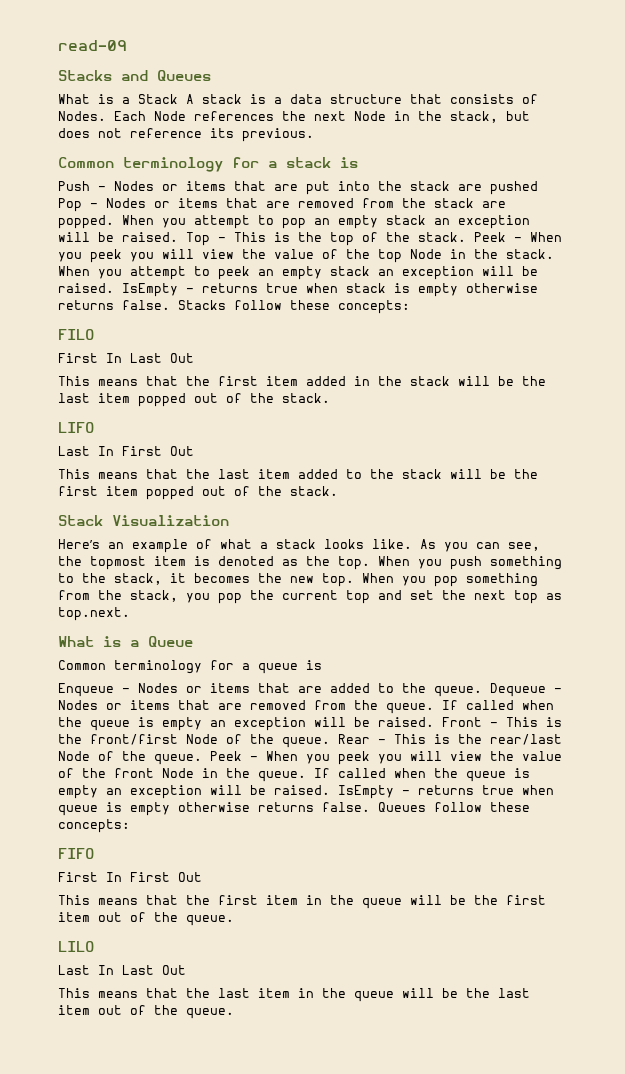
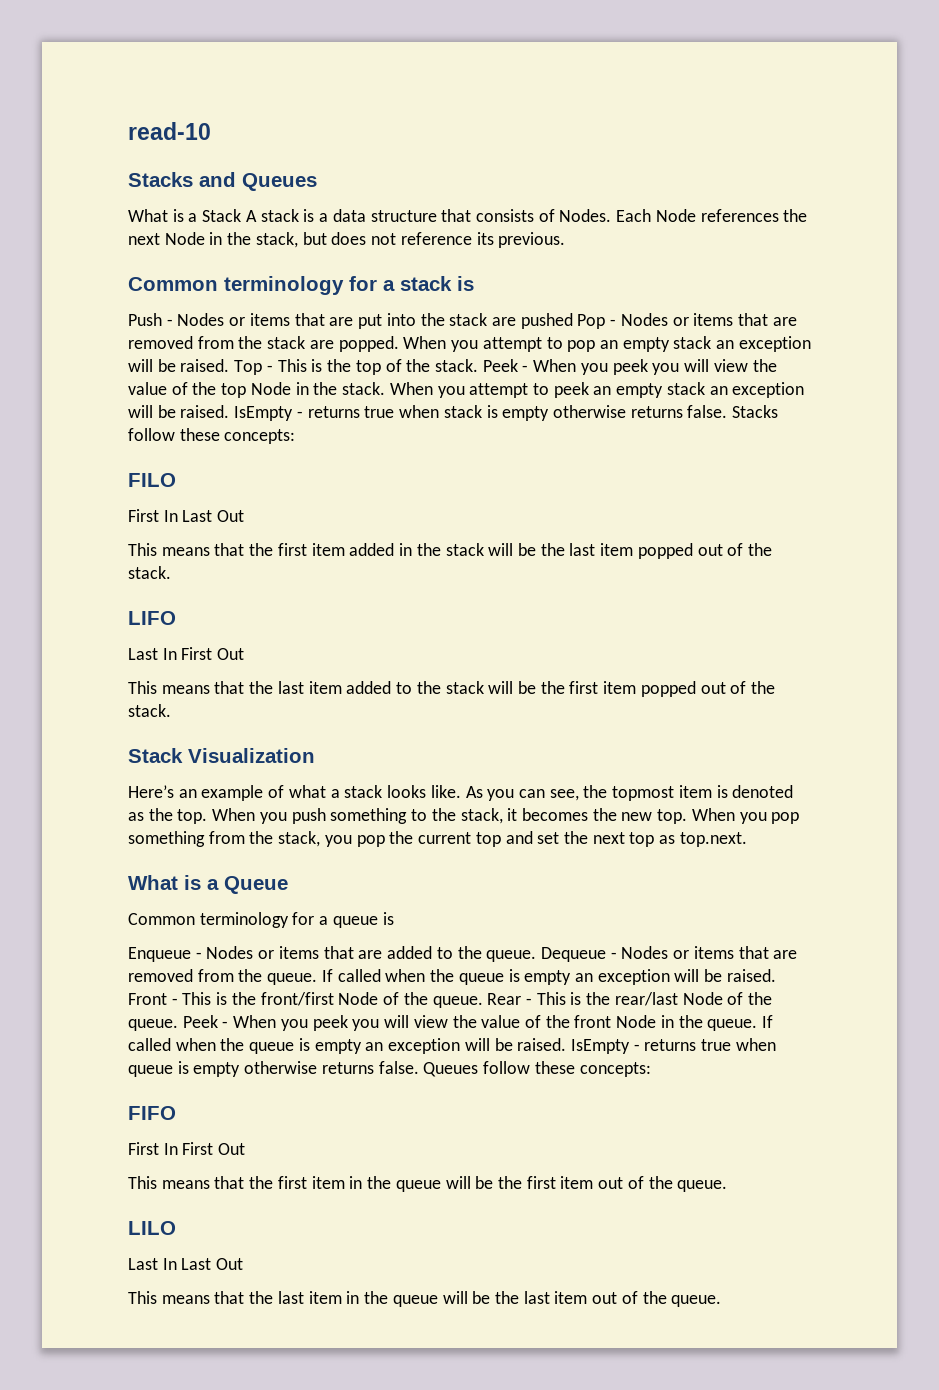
- read-09
+ read-10

